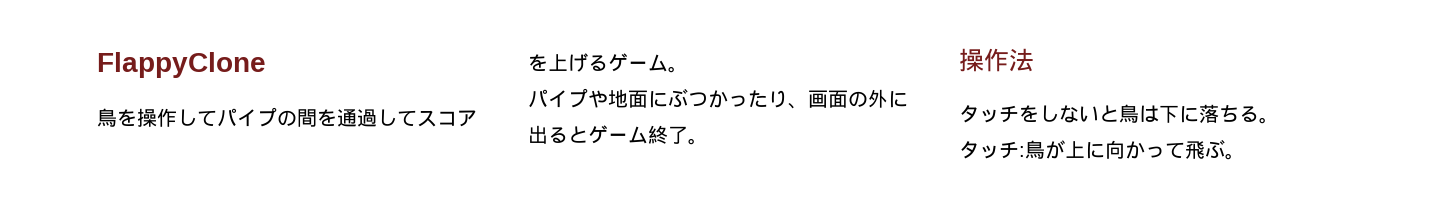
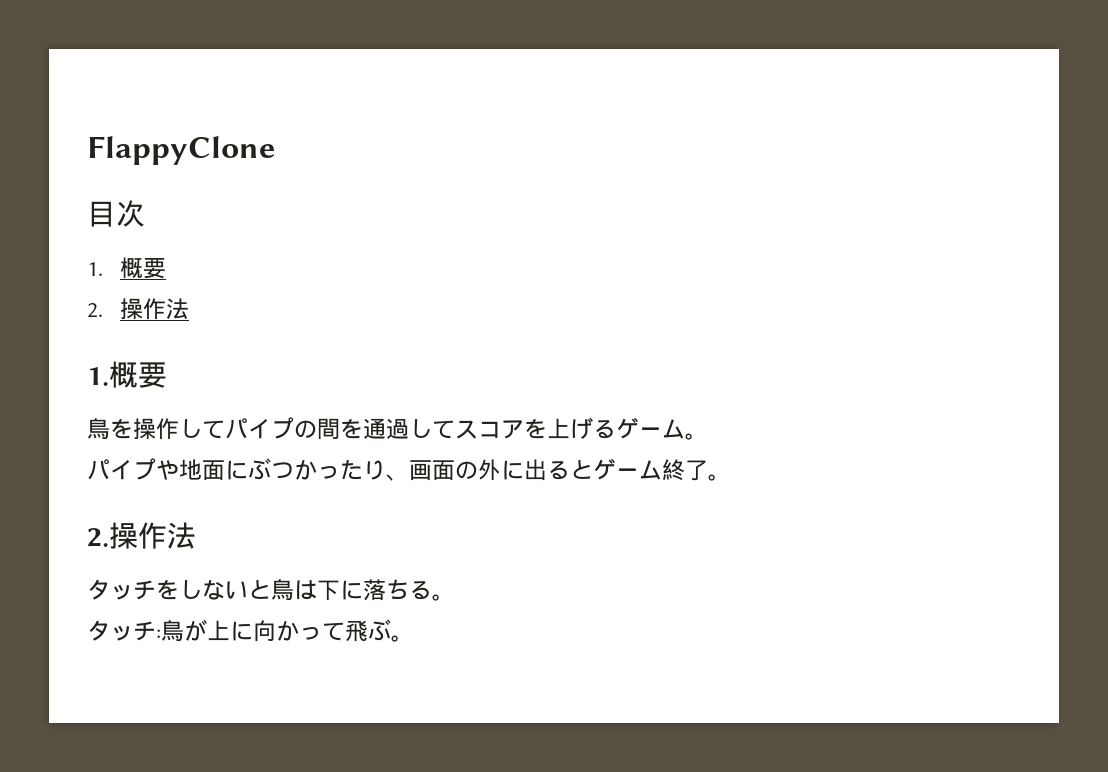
+ 目次
+ 1.概要
+ 2.操作法
+ 1.概要
  パイプや地面にぶつかったり、画面の外に出るとゲーム終了。
- 操作法
+ 2.操作法

